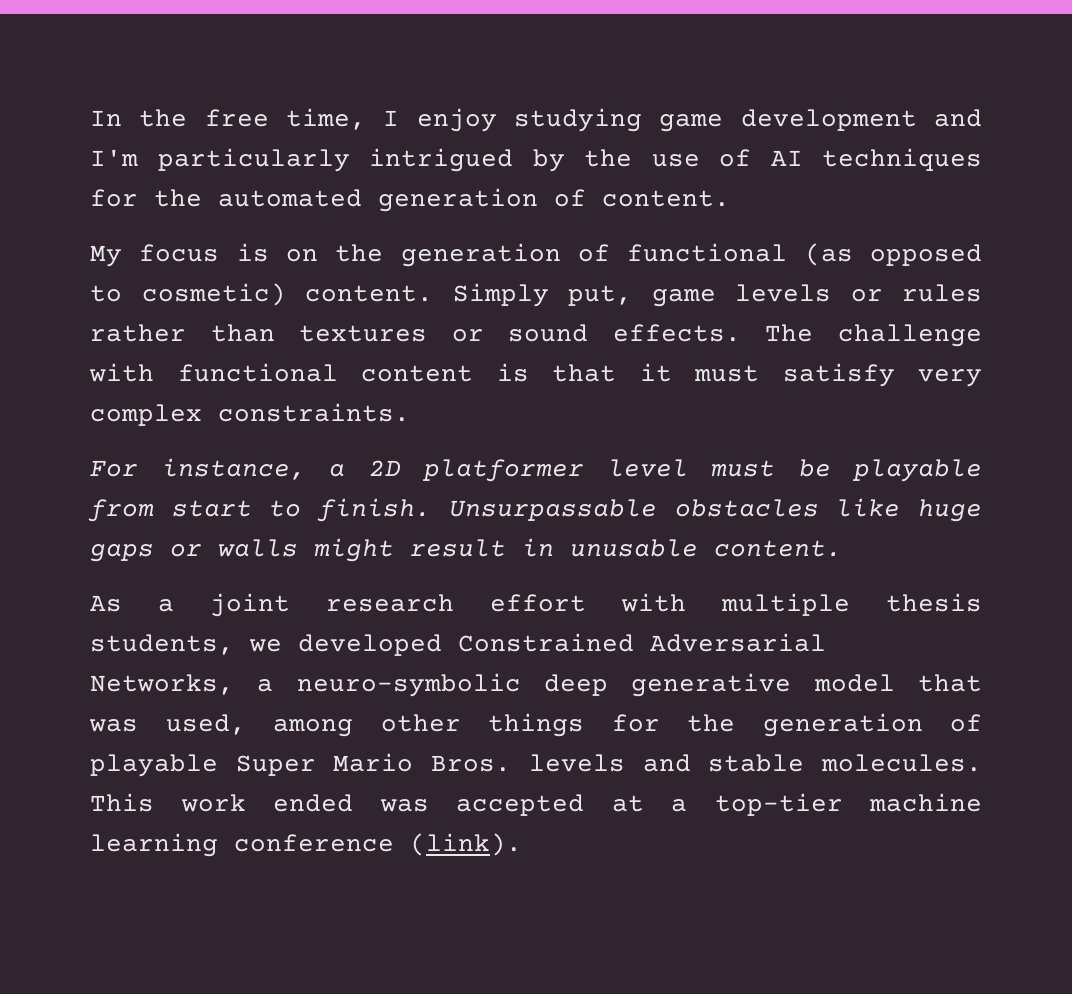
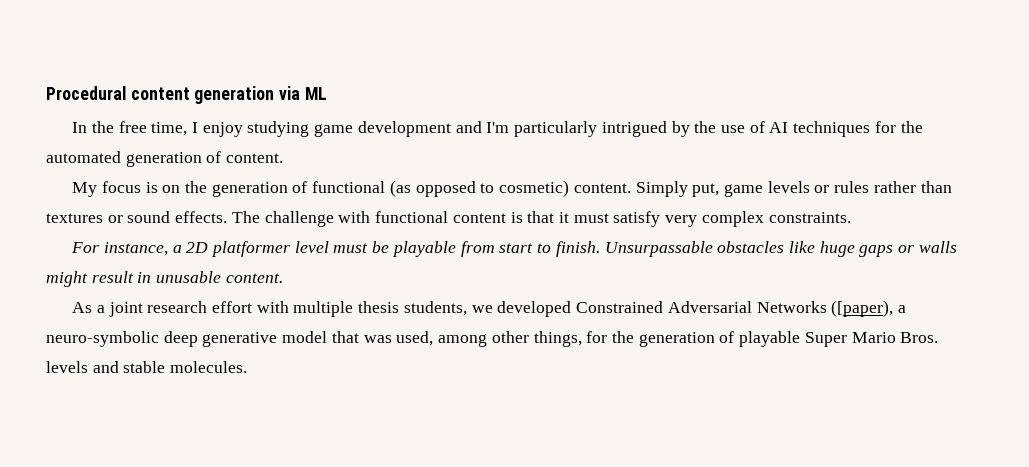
+ Procedural content generation via ML
- As a joint research effort with multiple thesis students, we developed Constrained Adversarial Networks, a neuro-symbolic deep generative model that was used, among other things for the generation of playable Super Mario Bros. levels and stable molecules. This work ended was accepted at a top-tier machine learning conference (link).
+ As a joint research effort with multiple thesis students, we developed Constrained Adversarial Networks ([paper), a neuro-symbolic deep generative model that was used, among other things, for the generation of playable Super Mario Bros. levels and stable molecules.

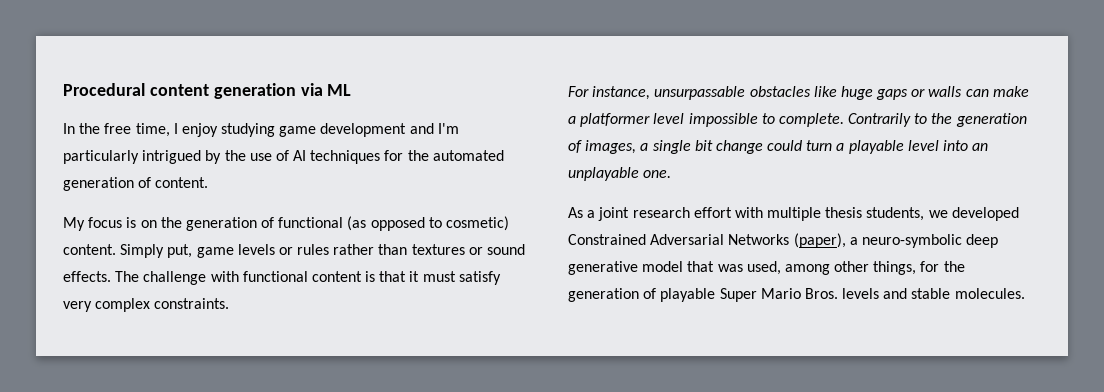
- For instance, a 2D platformer level must be playable from start to finish. Unsurpassable obstacles like huge gaps or walls might result in unusable content.
+ For instance, unsurpassable obstacles like huge gaps or walls can make a platformer level impossible to complete. Contrarily to the generation of images, a single bit change could turn a playable level into an unplayable one.
- As a joint research effort with multiple thesis students, we developed Constrained Adversarial Networks ([paper), a neuro-symbolic deep generative model that was used, among other things, for the generation of playable Super Mario Bros. levels and stable molecules.
+ As a joint research effort with multiple thesis students, we developed Constrained Adversarial Networks (paper), a neuro-symbolic deep generative model that was used, among other things, for the generation of playable Super Mario Bros. levels and stable molecules.

